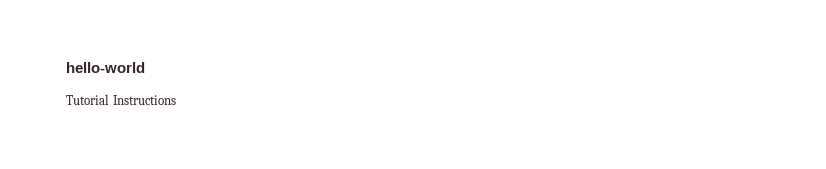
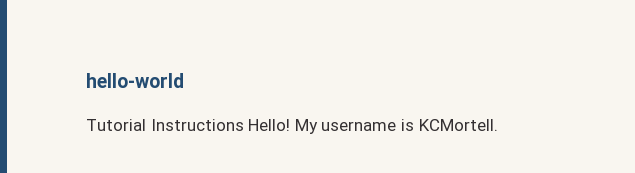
- Tutorial Instructions
+ Tutorial Instructions Hello! My username is KCMortell.

